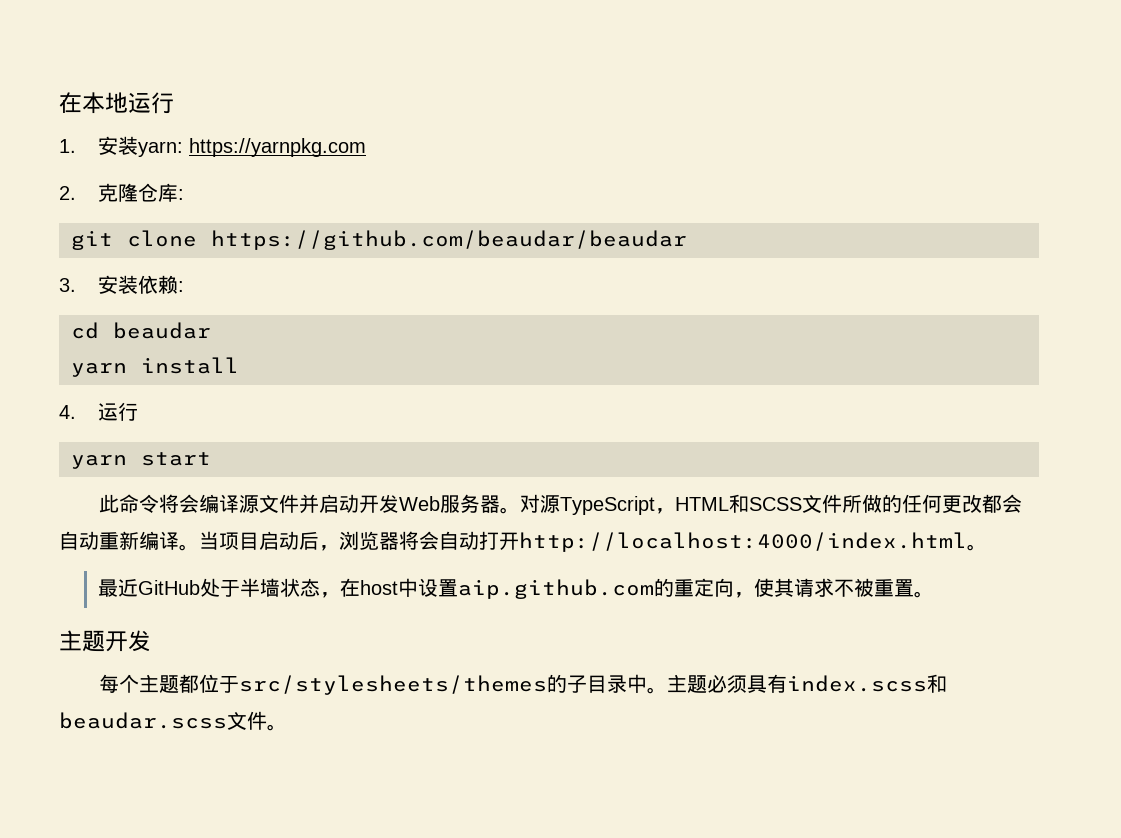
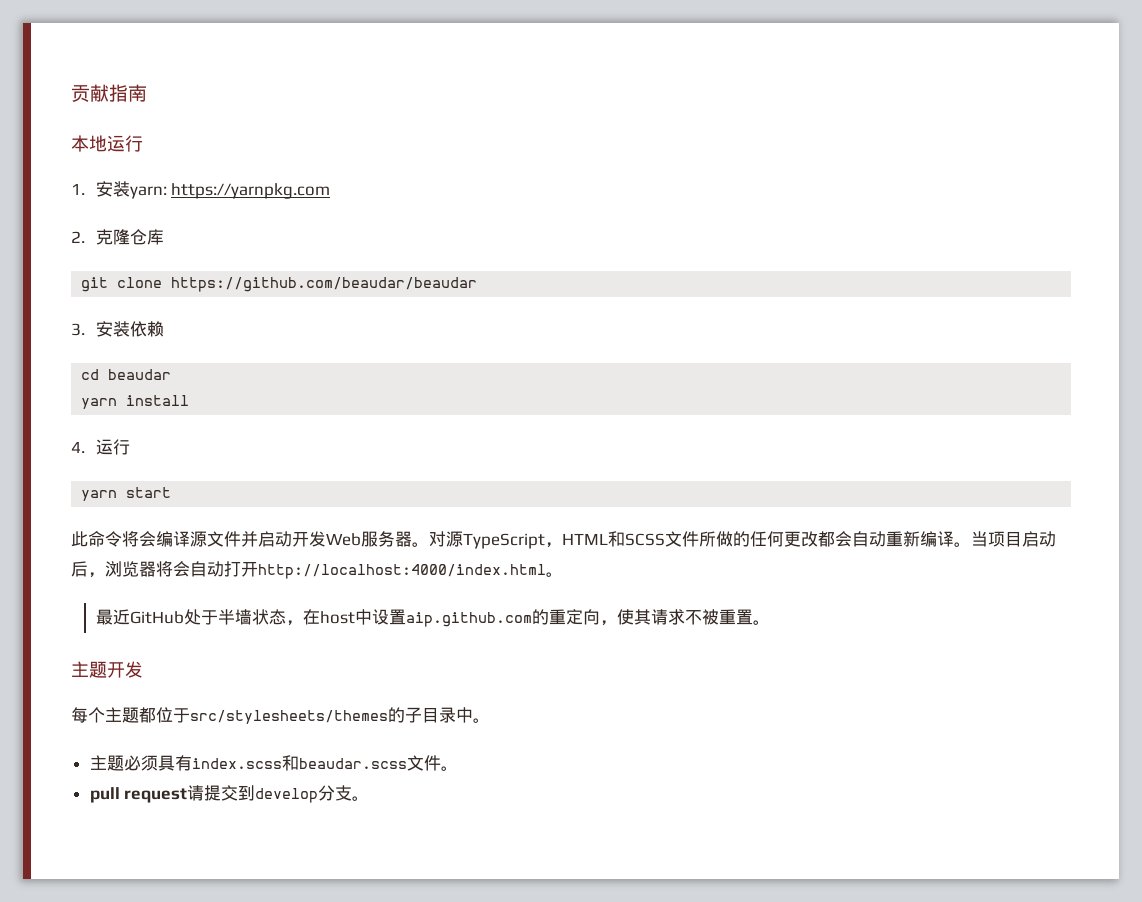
- 在本地运行
+ 贡献指南
+ 本地运行
- 2.克隆仓库:
+ 2.克隆仓库
- 3.安装依赖:
+ 3.安装依赖
- 每个主题都位于src/stylesheets/themes的子目录中。主题必须具有index.scss和beaudar.scss文件。
+ 每个主题都位于src/stylesheets/themes的子目录中。
+ 主题必须具有index.scss和beaudar.scss文件。
+ pull request请提交到develop分支。

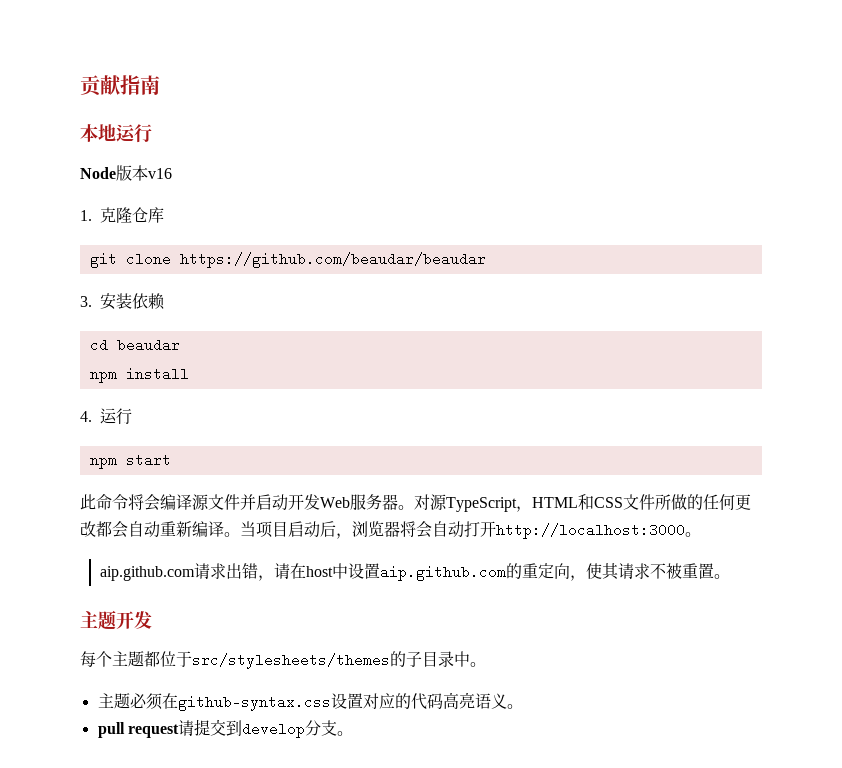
- 1.安装yarn: https://yarnpkg.com
- 2.克隆仓库
+ Node版本v16
+ 1.克隆仓库
- yarn install
+ npm install
- yarn start
+ npm start
- 对源TypeScript，HTML和SCSS文件所做的任何更改都会自动重新编译。
+ 对源TypeScript，HTML和CSS文件所做的任何更改都会自动重新编译。
- 当项目启动后，浏览器将会自动打开http://localhost:4000/index.html。
- 最近GitHub处于半墙状态，在host中设置aip.github.com的重定向，使其请求不被重置。
+ 当项目启动后，浏览器将会自动打开http://localhost:3000。
+ aip.github.com请求出错，请在host中设置aip.github.com的重定向，使其请求不被重置。
- 主题必须具有index.scss和beaudar.scss文件。
+ 主题必须在github-syntax.css设置对应的代码高亮语义。

